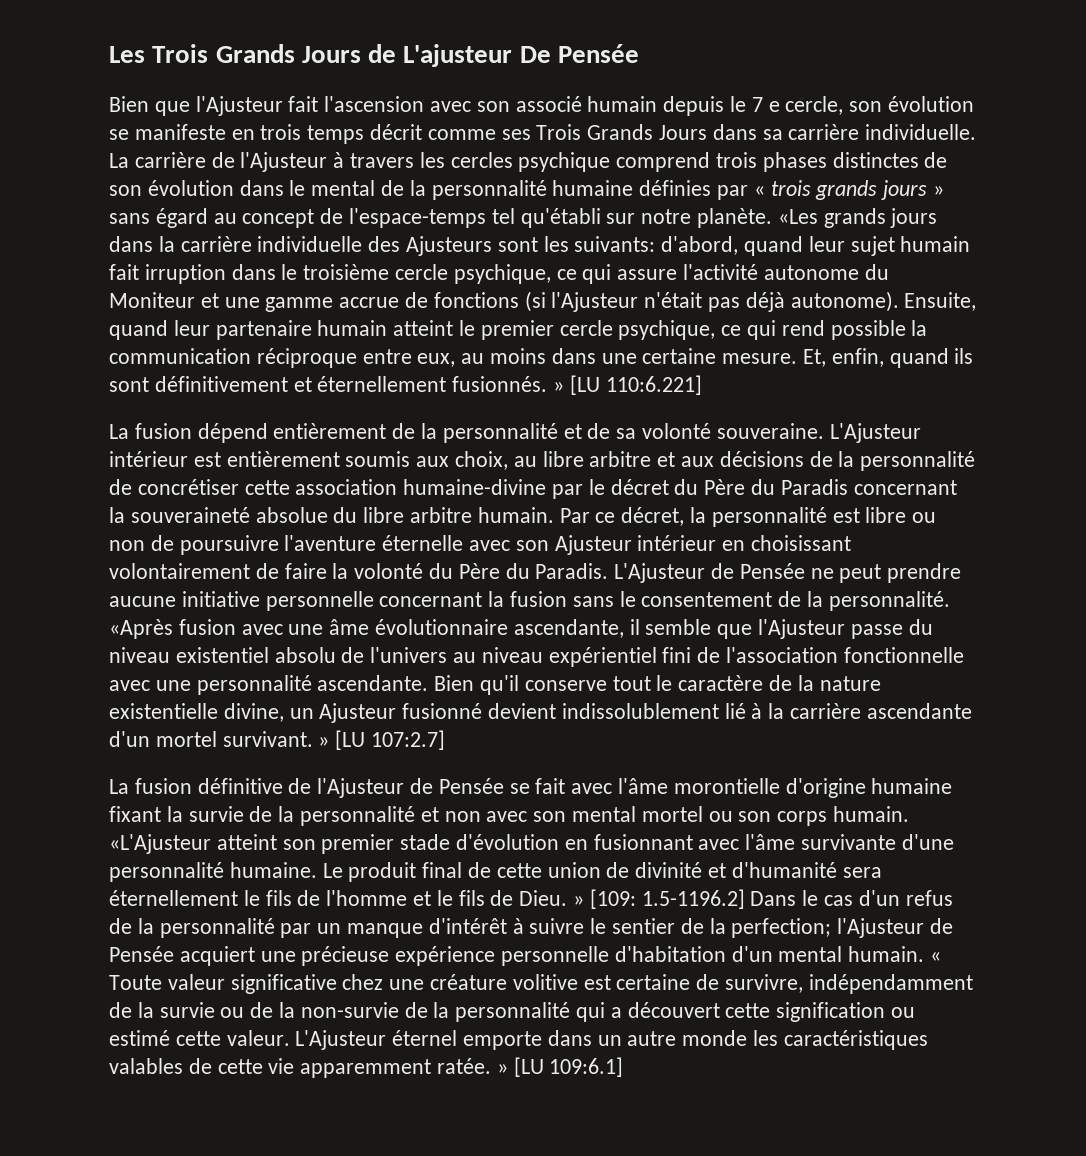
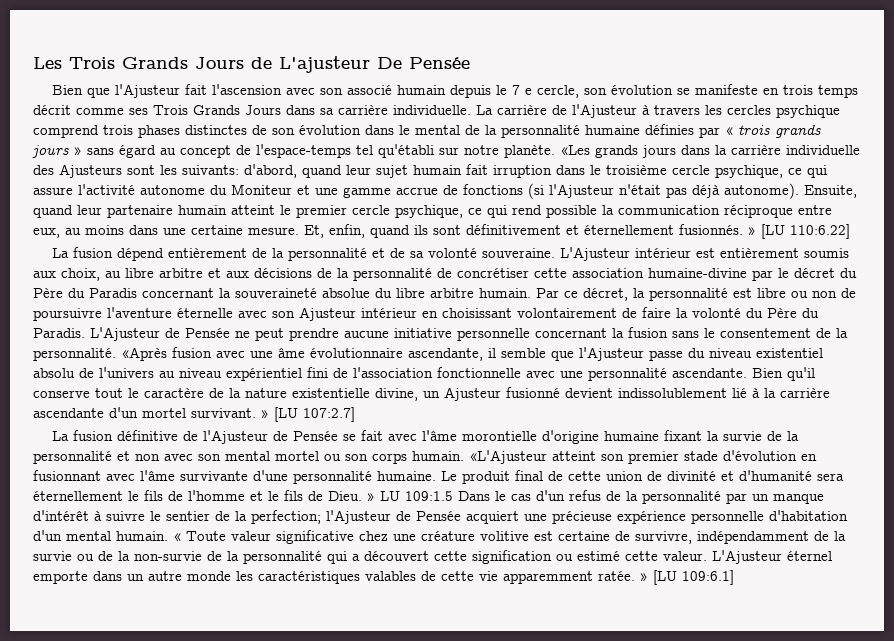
- Et, enfin, quand ils sont définitivement et éternellement fusionnés. » [LU 110:6.221]
+ Et, enfin, quand ils sont définitivement et éternellement fusionnés. » [LU 110:6.22]
- Le produit final de cette union de divinité et d'humanité sera éternellement le fils de l'homme et le fils de Dieu. » [109: 1.5-1196.2] Dans le cas d'un refus de la personnalité par un manque d'intérêt à suivre le sentier de la perfection; l'Ajusteur de Pensée acquiert une précieuse expérience personnelle d'habitation d'un mental humain.
+ Le produit final de cette union de divinité et d'humanité sera éternellement le fils de l'homme et le fils de Dieu. » LU 109:1.5 Dans le cas d'un refus de la personnalité par un manque d'intérêt à suivre le sentier de la perfection; l'Ajusteur de Pensée acquiert une précieuse expérience personnelle d'habitation d'un mental humain.

